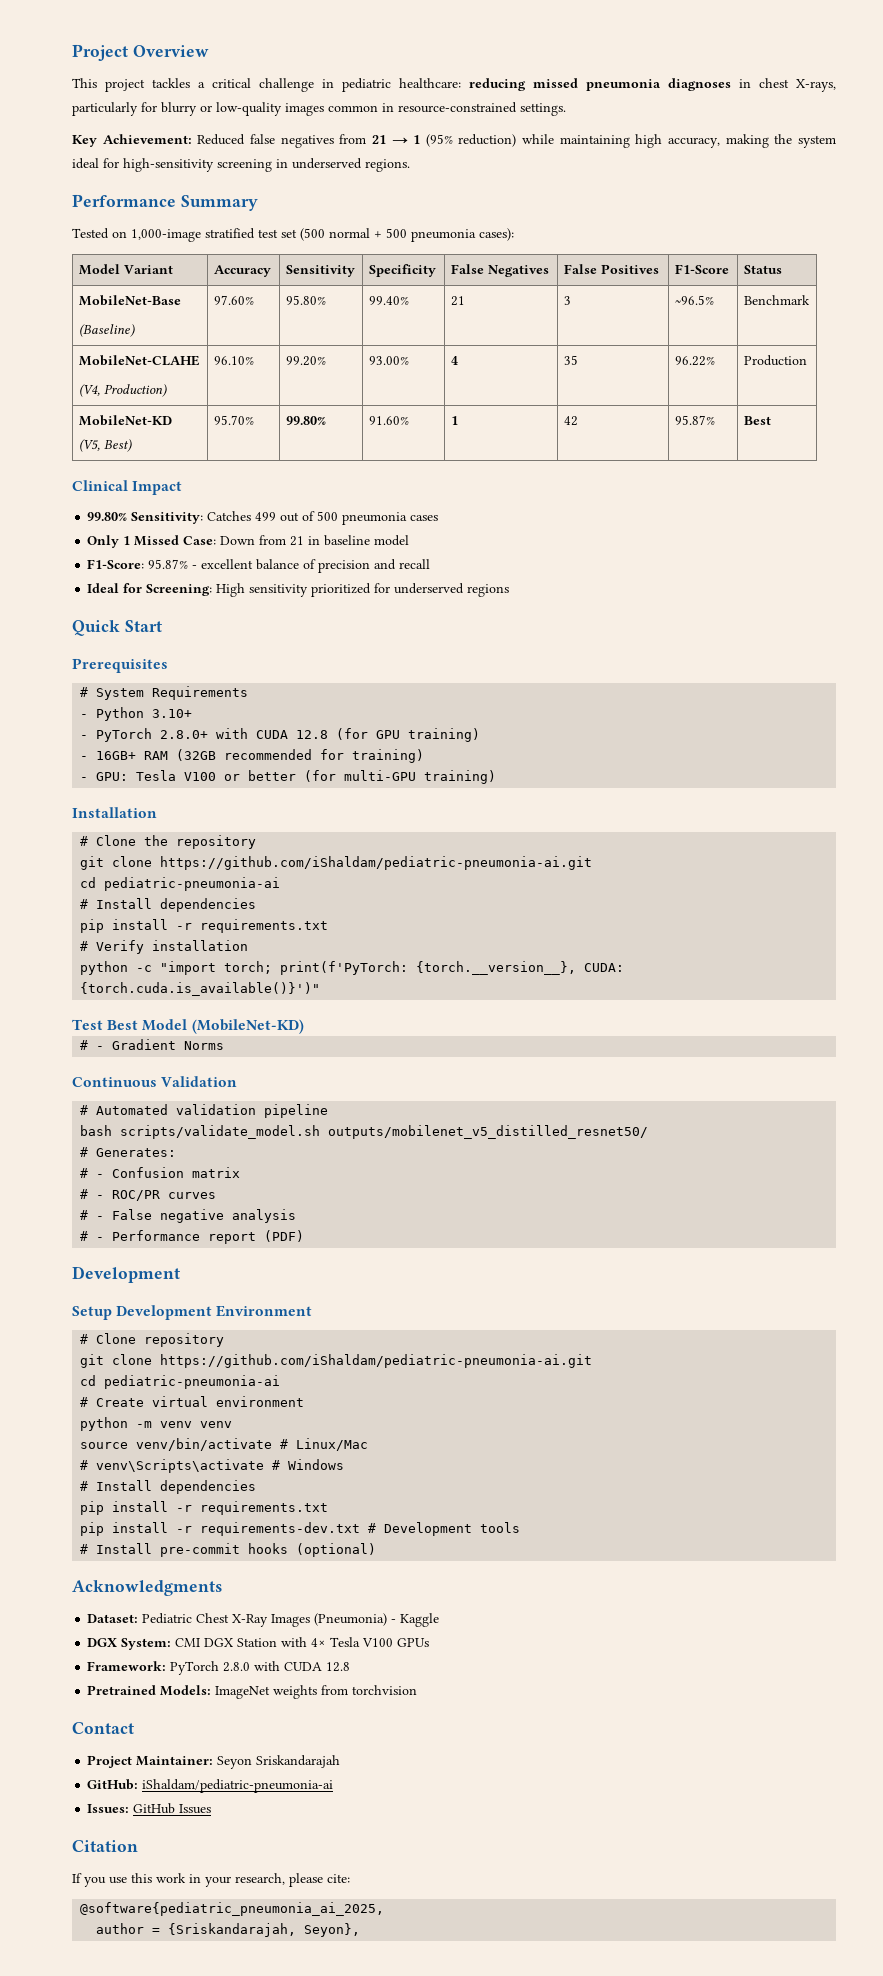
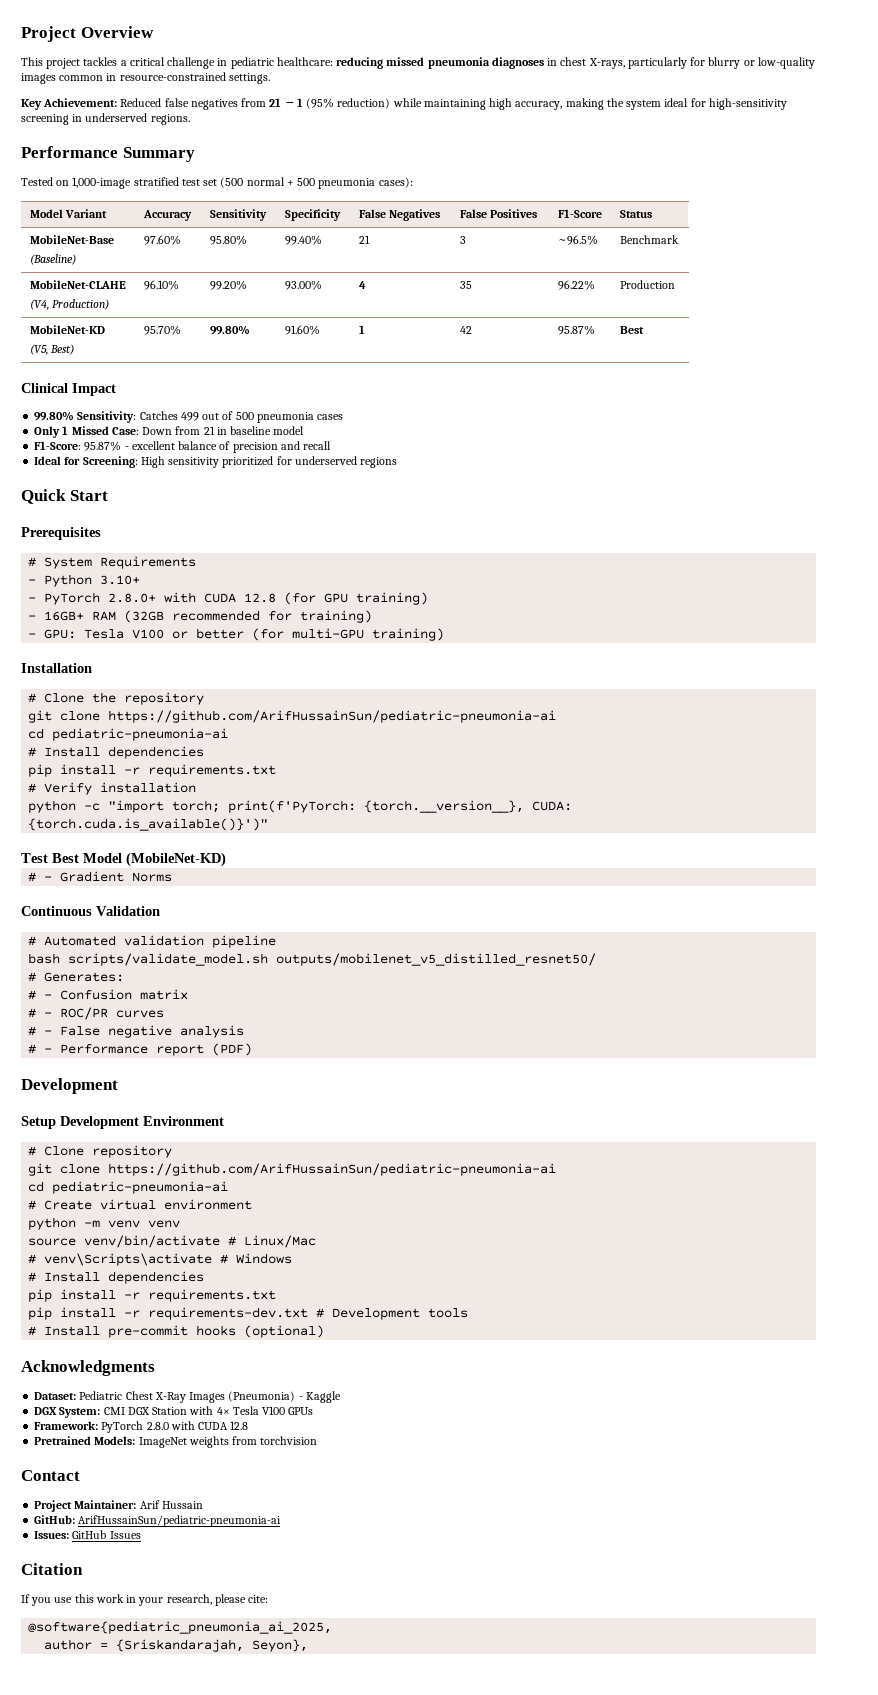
  # Clone the repository
- git clone https://github.com/iShaldam/pediatric-pneumonia-ai.git
+ git clone https://github.com/ArifHussainSun/pediatric-pneumonia-ai
  # Clone repository
- git clone https://github.com/iShaldam/pediatric-pneumonia-ai.git
+ git clone https://github.com/ArifHussainSun/pediatric-pneumonia-ai
- Project Maintainer: Seyon Sriskandarajah
+ Project Maintainer: Arif Hussain
- GitHub: iShaldam/pediatric-pneumonia-ai
+ GitHub: ArifHussainSun/pediatric-pneumonia-ai

